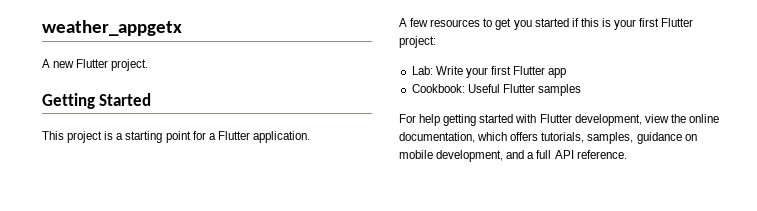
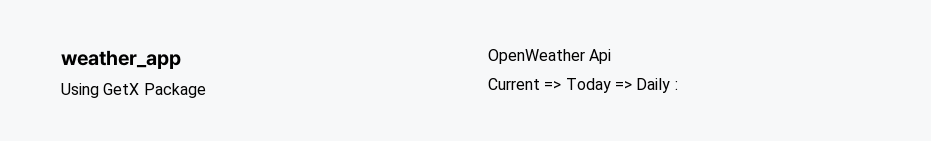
- weather_appgetx
- A new Flutter project.
- Getting Started
- This project is a starting point for a Flutter application.
- A few resources to get you started if this is your first Flutter project:
- Lab: Write your first Flutter app
- Cookbook: Useful Flutter samples
- For help getting started with Flutter development, view the online documentation, which offers tutorials, samples, guidance on mobile development, and a full API reference.
+ weather_app
+ Using GetX Package
+ OpenWeather Api
+ Current => Today => Daily :

